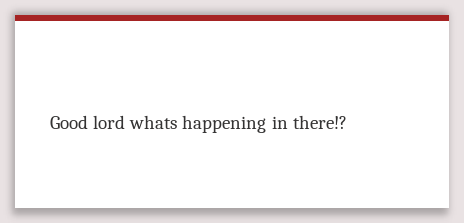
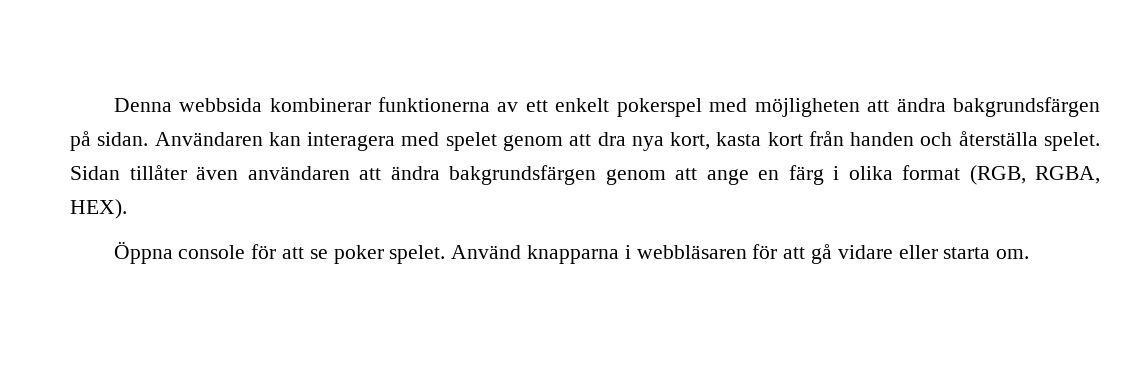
- Good lord whats happening in there!?
+ Denna webbsida kombinerar funktionerna av ett enkelt pokerspel med möjligheten att ändra bakgrundsfärgen på sidan. Användaren kan interagera med spelet genom att dra nya kort, kasta kort från handen och återställa spelet. Sidan tillåter även användaren att ändra bakgrundsfärgen genom att ange en färg i olika format (RGB, RGBA, HEX).
+ Öppna console för att se poker spelet. Använd knapparna i webbläsaren för att gå vidare eller starta om.

